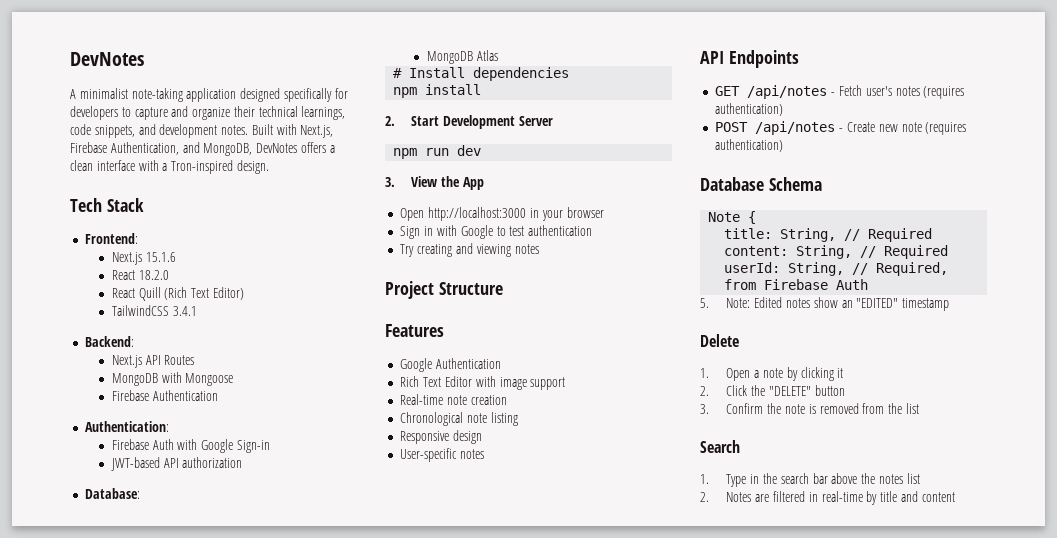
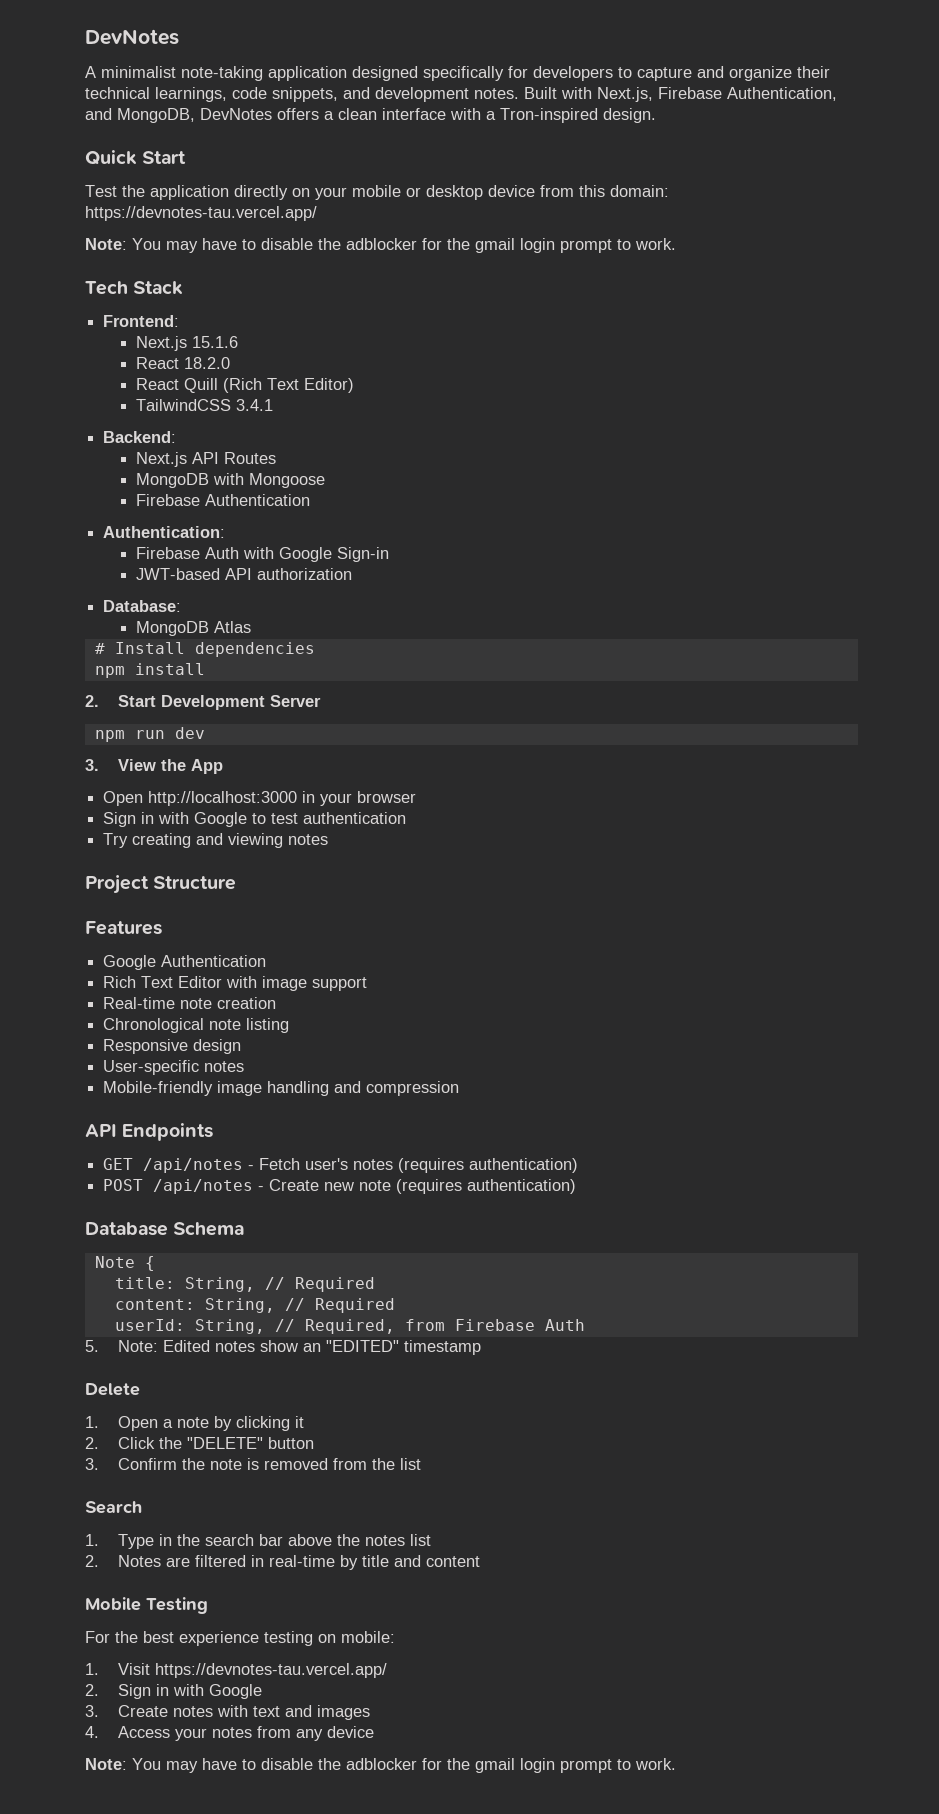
+ Quick Start
+ Test the application directly on your mobile or desktop device from this domain: https://devnotes-tau.vercel.app/
+ Note: You may have to disable the adblocker for the gmail login prompt to work.
+ Mobile-friendly image handling and compression
+ Mobile Testing
+ For the best experience testing on mobile:
+ 1. Visit https://devnotes-tau.vercel.app/
+ 2. Sign in with Google
+ 3. Create notes with text and images
+ 4. Access your notes from any device
+ Note: You may have to disable the adblocker for the gmail login prompt to work.

